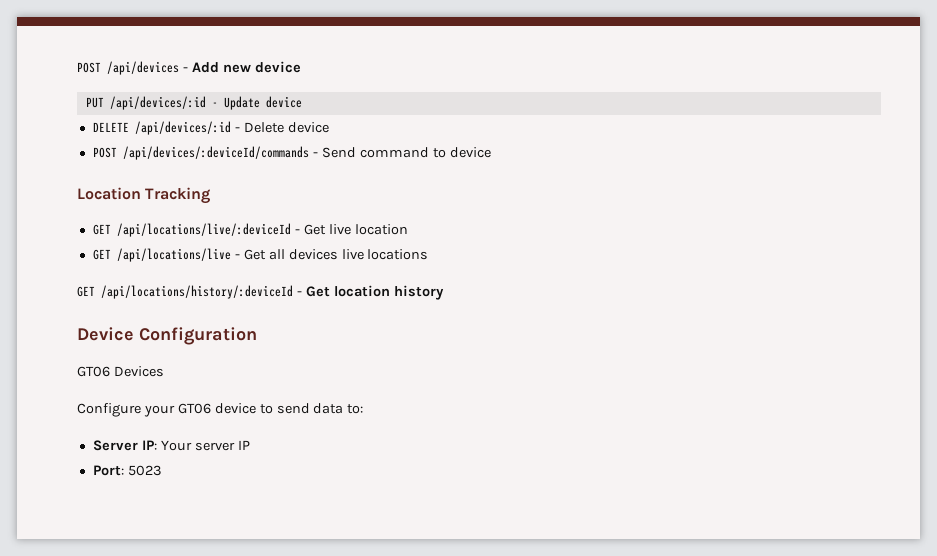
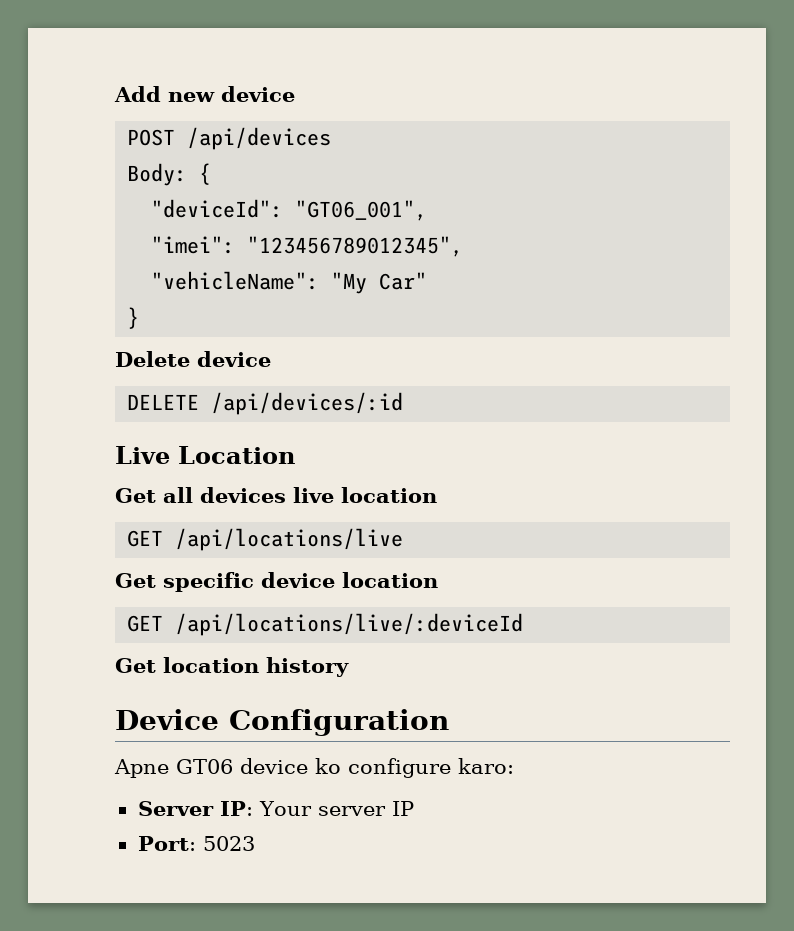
- POST /api/devices - Add new device
+ Add new device
- PUT /api/devices/:id - Update device
- DELETE /api/devices/:id - Delete device
- POST /api/devices/:deviceId/commands - Send command to device
- Location Tracking
- GET /api/locations/live/:deviceId - Get live location
- GET /api/locations/live - Get all devices live locations
- GET /api/locations/history/:deviceId - Get location history
+ POST /api/devices
+ Body: {
+ "deviceId": "GT06_001",
+ "imei": "123456789012345",
+ "vehicleName": "My Car"
+ }
+ Delete device
+ DELETE /api/devices/:id
+ Live Location
+ Get all devices live location
+ GET /api/locations/live
+ Get specific device location
+ GET /api/locations/live/:deviceId
+ Get location history
- GT06 Devices
- Configure your GT06 device to send data to:
+ Apne GT06 device ko configure karo:

